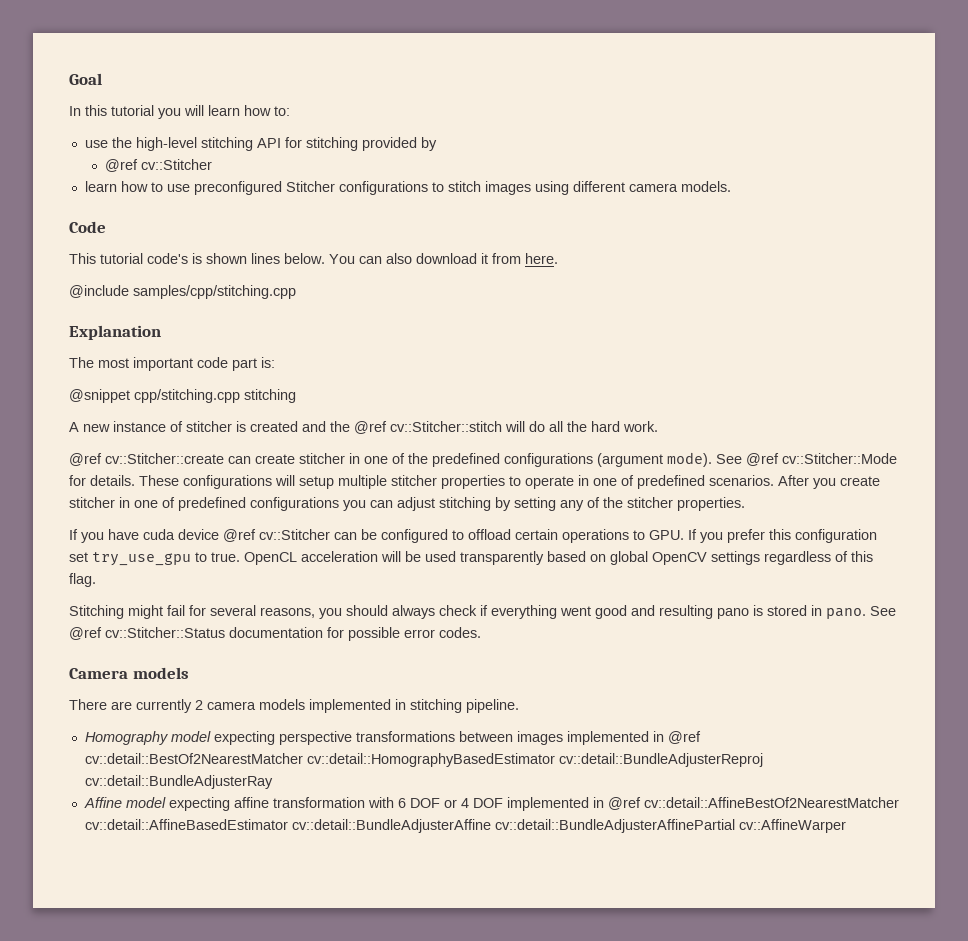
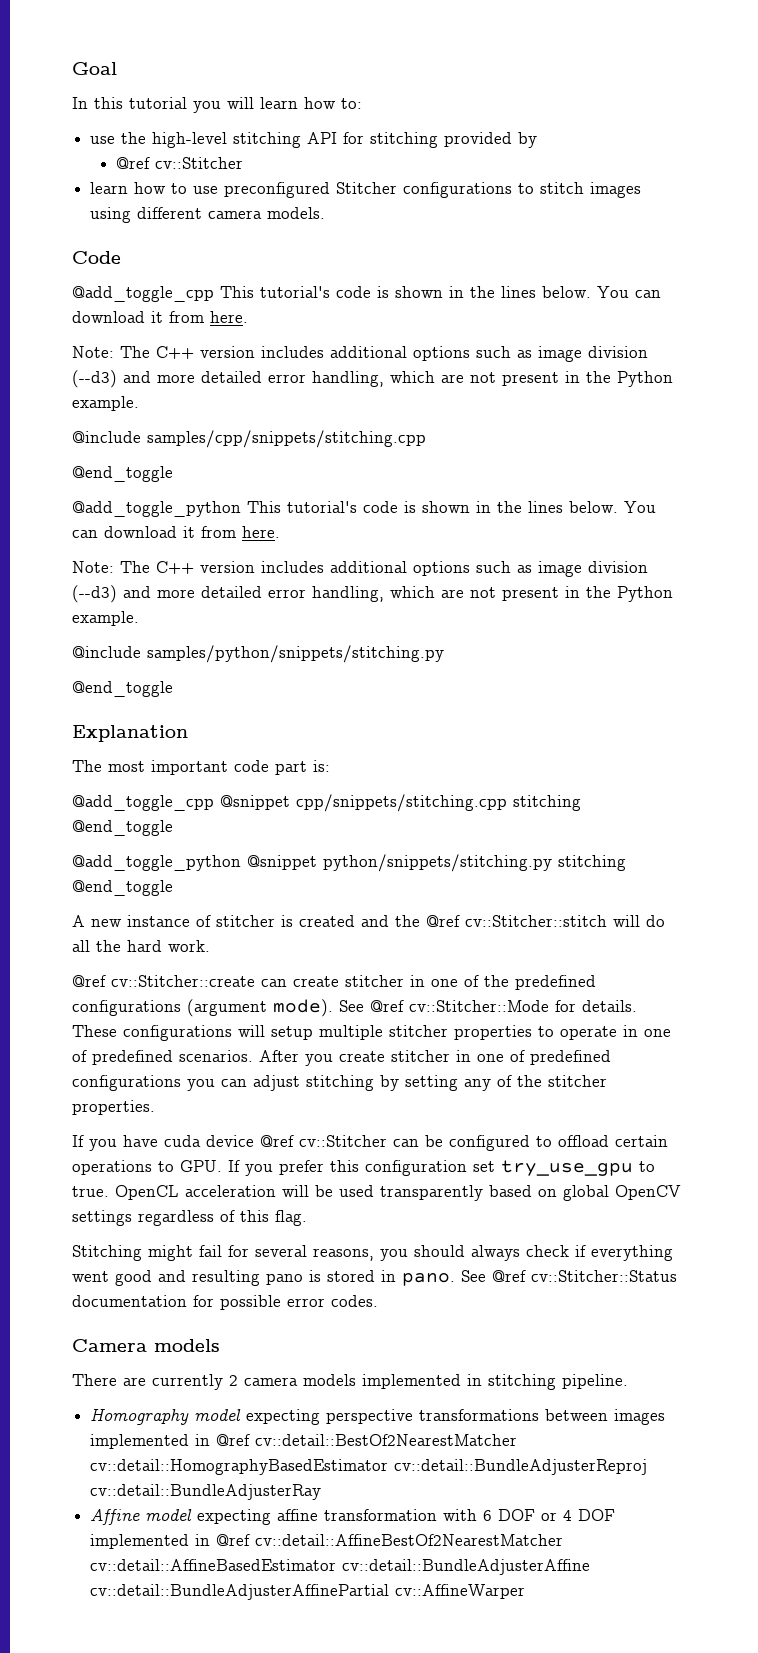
- This tutorial code's is shown lines below. You can also download it from here.
- @include samples/cpp/stitching.cpp
+ @add_toggle_cpp This tutorial's code is shown in the lines below. You can download it from here.
+ Note: The C++ version includes additional options such as image division (--d3) and more detailed error handling, which are not present in the Python example.
+ @include samples/cpp/snippets/stitching.cpp
+ @end_toggle
+ @add_toggle_python This tutorial's code is shown in the lines below. You can download it from here.
+ Note: The C++ version includes additional options such as image division (--d3) and more detailed error handling, which are not present in the Python example.
+ @include samples/python/snippets/stitching.py
+ @end_toggle
- @snippet cpp/stitching.cpp stitching
+ @add_toggle_cpp @snippet cpp/snippets/stitching.cpp stitching @end_toggle
+ @add_toggle_python @snippet python/snippets/stitching.py stitching @end_toggle

